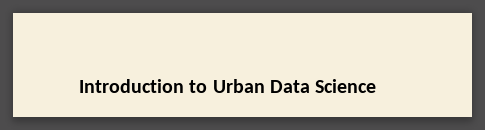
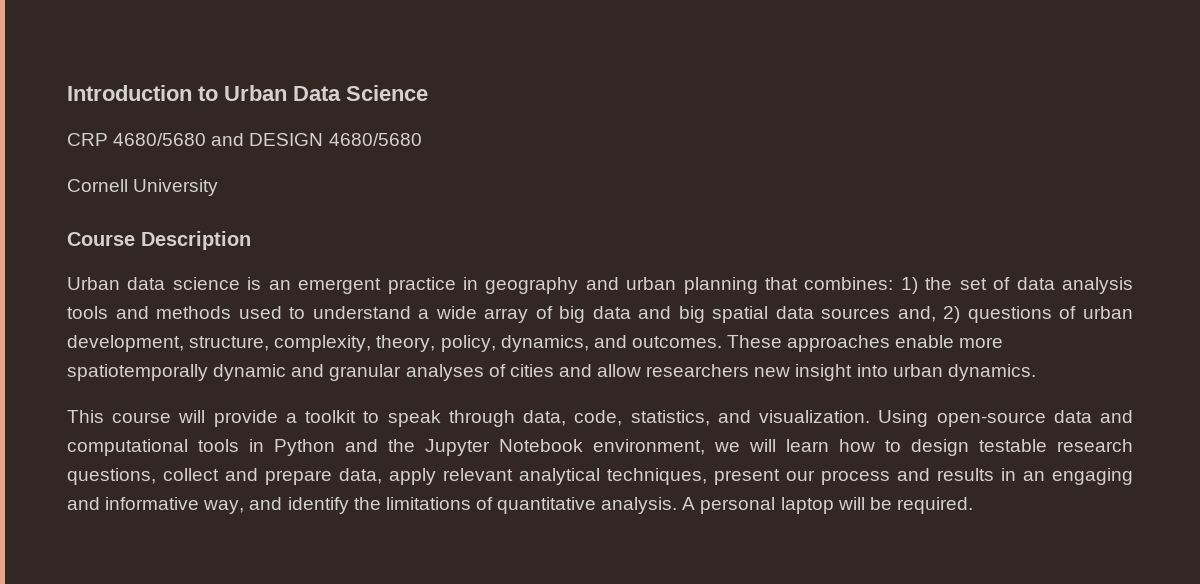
+ CRP 4680/5680 and DESIGN 4680/5680
+ Cornell University
+ Course Description
+ Urban data science is an emergent practice in geography and urban planning that combines: 1) the set of data analysis tools and methods used to understand a wide array of big data and big spatial data sources and, 2) questions of urban development, structure, complexity, theory, policy, dynamics, and outcomes. These approaches enable more spatiotemporally dynamic and granular analyses of cities and allow researchers new insight into urban dynamics.
+ This course will provide a toolkit to speak through data, code, statistics, and visualization. Using open-source data and computational tools in Python and the Jupyter Notebook environment, we will learn how to design testable research questions, collect and prepare data, apply relevant analytical techniques, present our process and results in an engaging and informative way, and identify the limitations of quantitative analysis. A personal laptop will be required.

